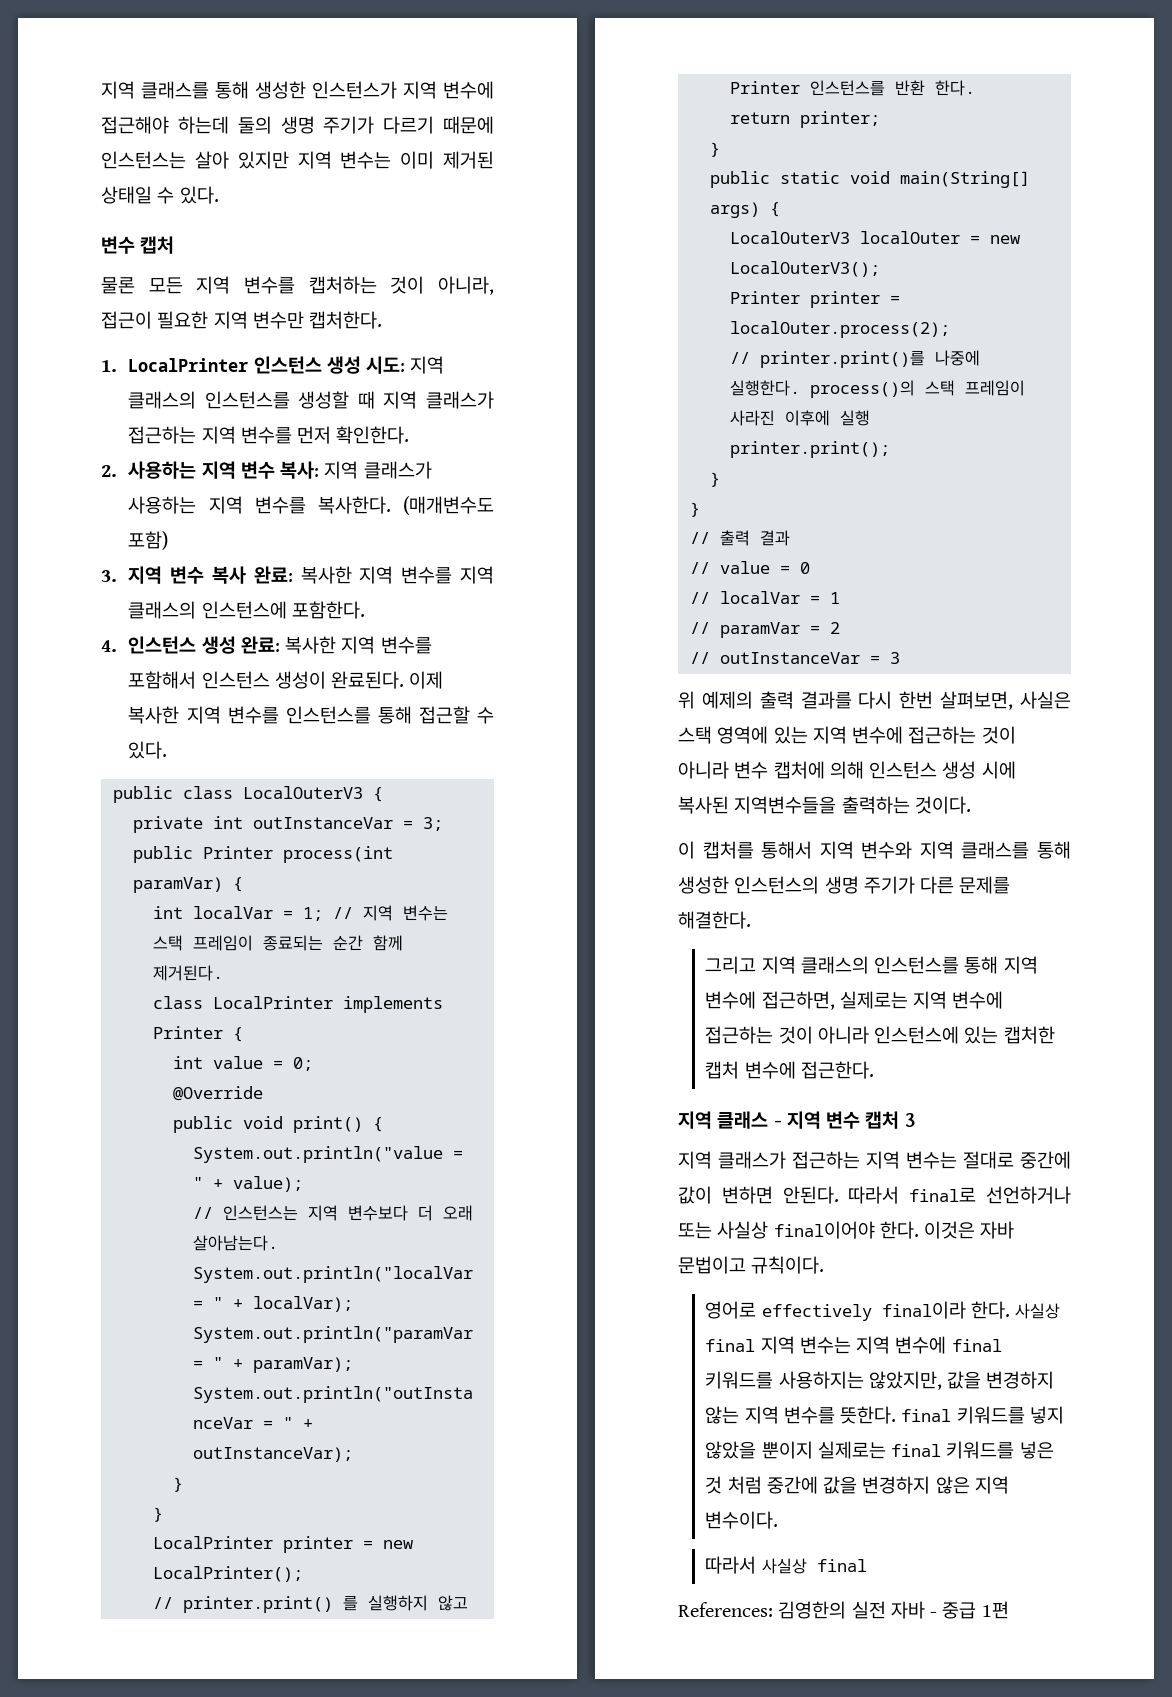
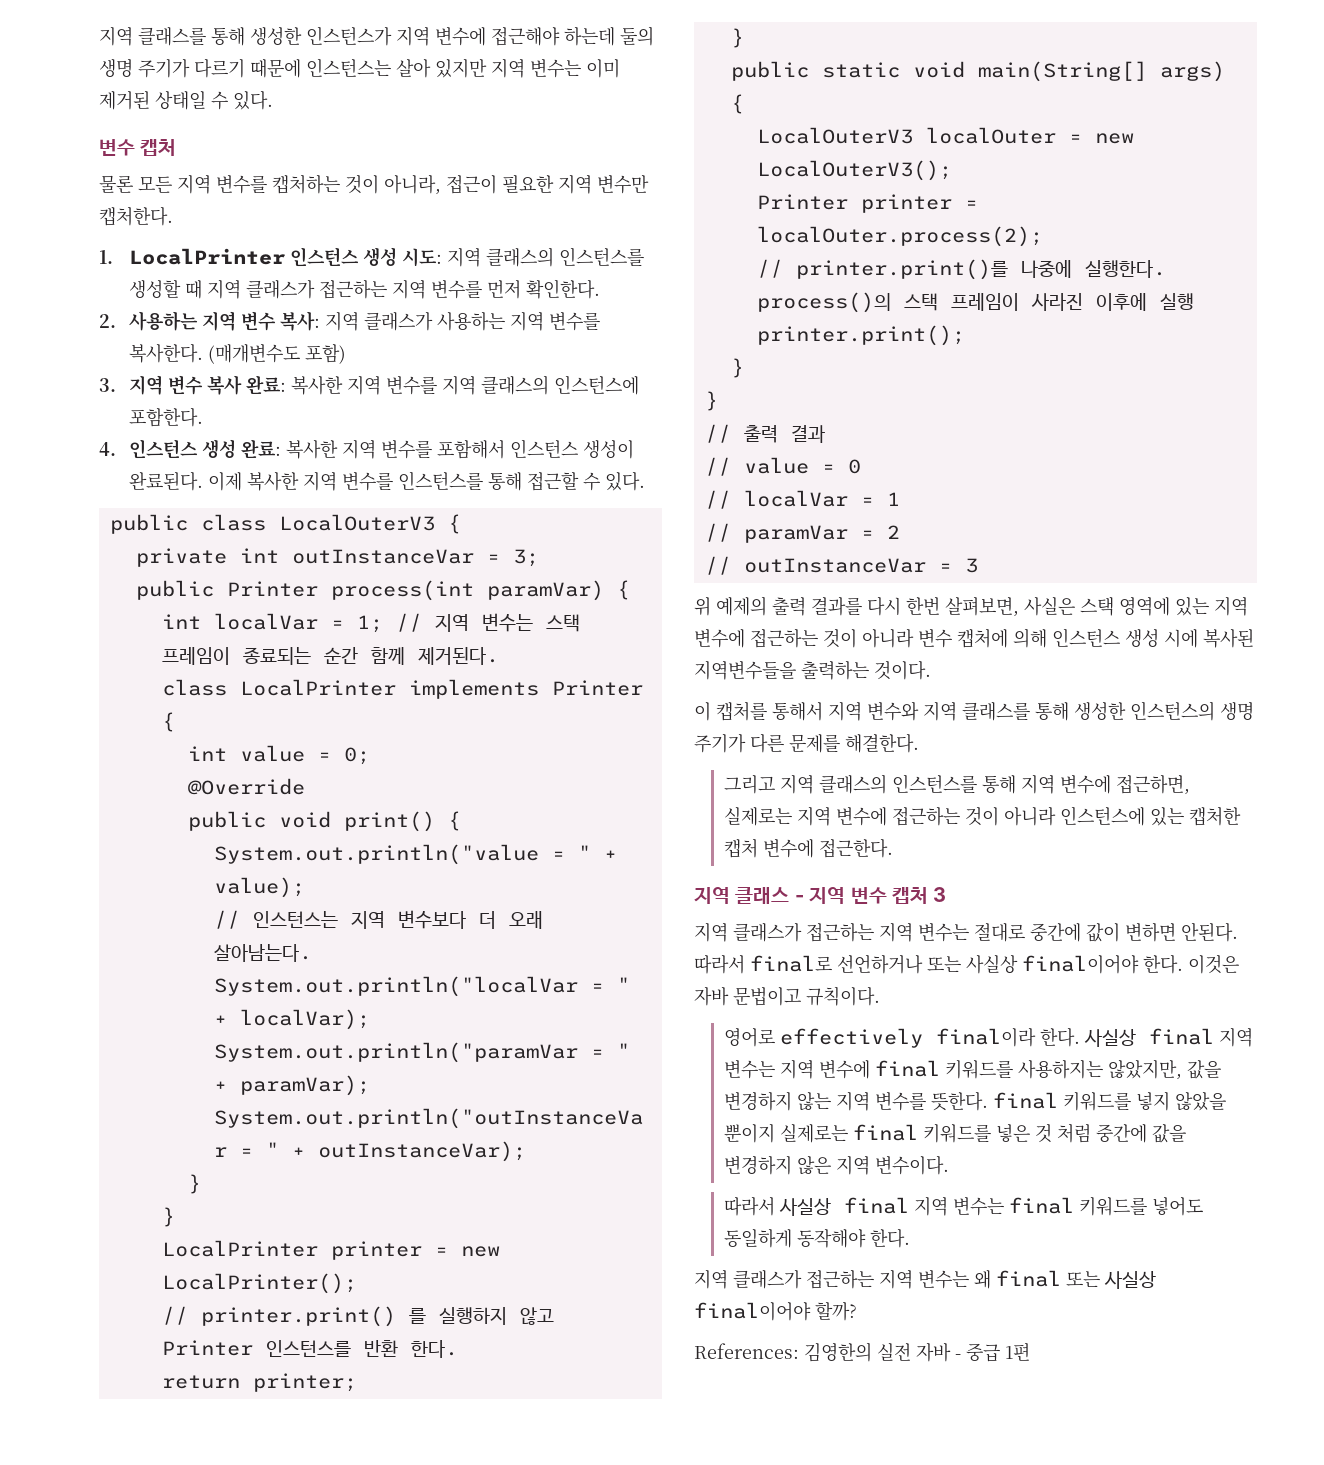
- 따라서 사실상 final
+ 따라서 사실상 final 지역 변수는 final 키워드를 넣어도 동일하게 동작해야 한다.
+ 지역 클래스가 접근하는 지역 변수는 왜 final 또는 사실상 final이어야 할까?

